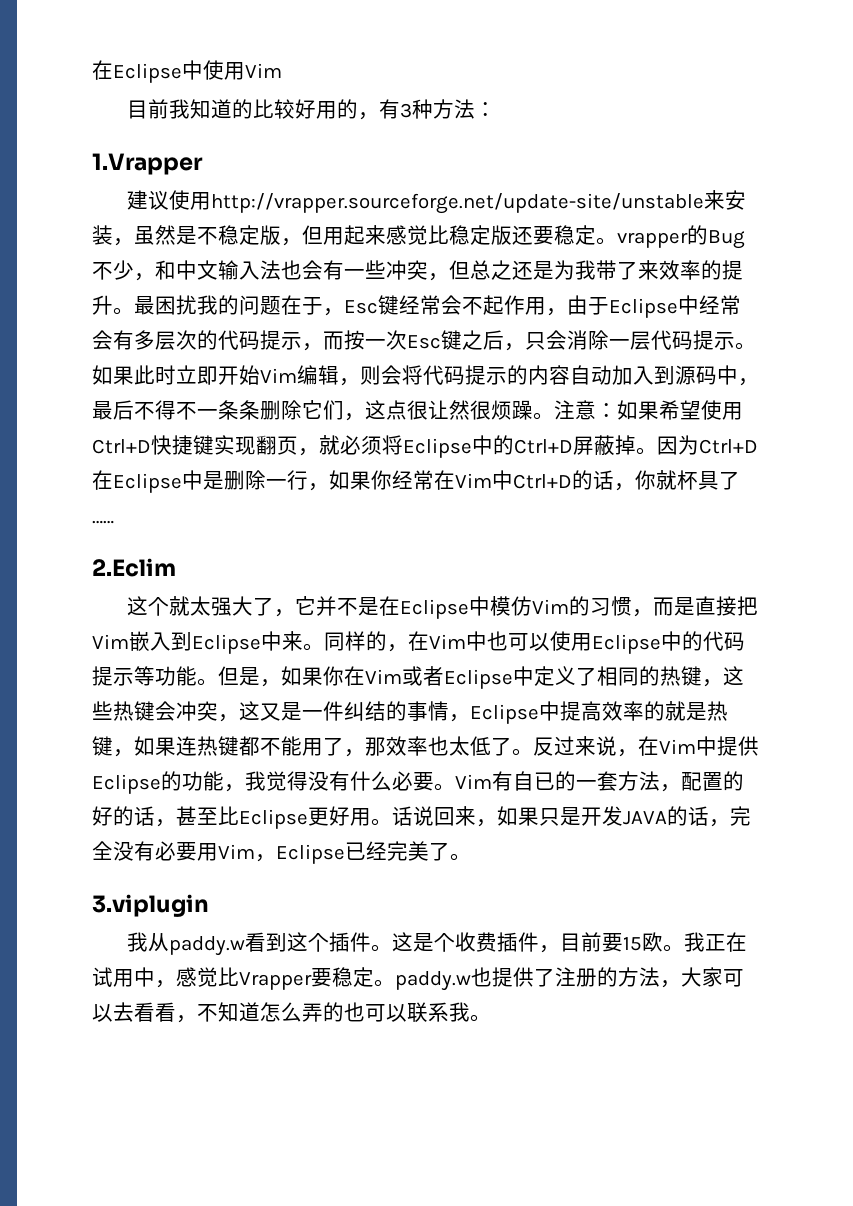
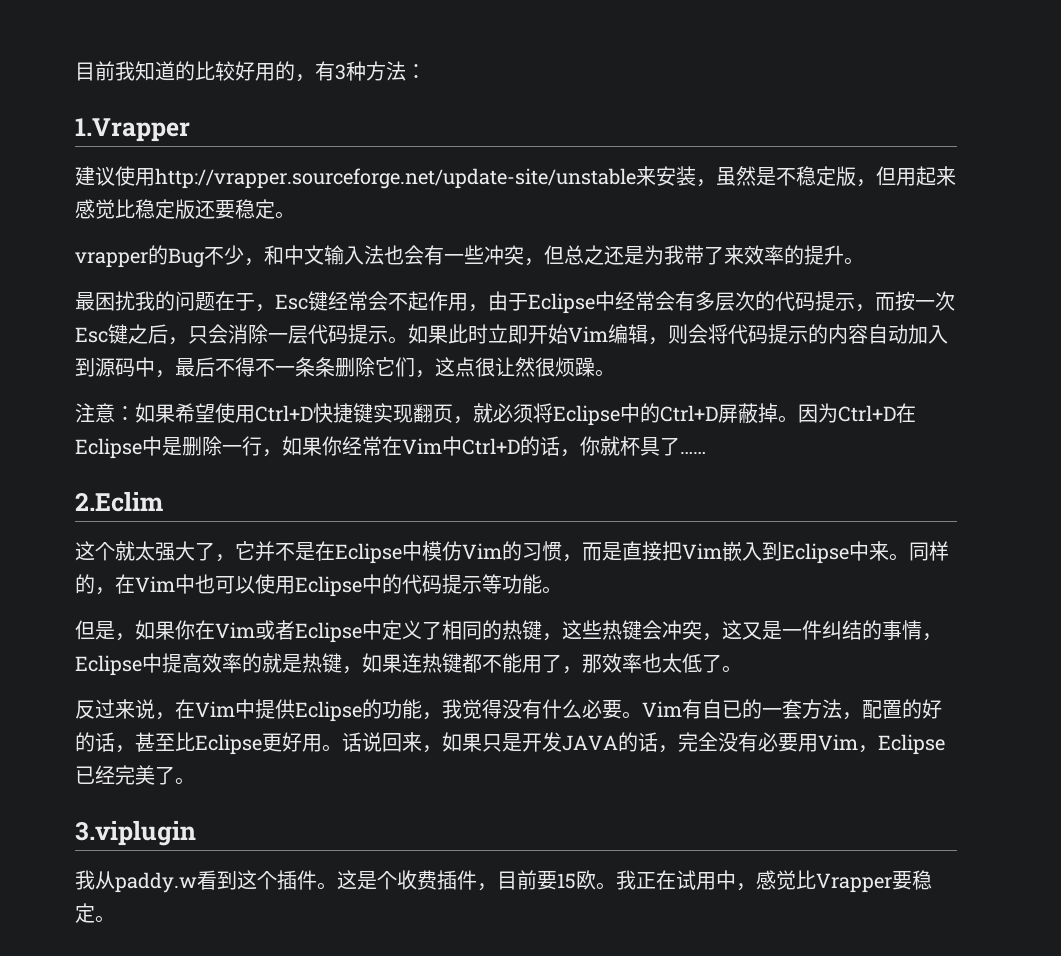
- 在Eclipse中使用Vim
- 建议使用http://vrapper.sourceforge.net/update-site/unstable来安装，虽然是不稳定版，但用起来感觉比稳定版还要稳定。vrapper的Bug不少，和中文输入法也会有一些冲突，但总之还是为我带了来效率的提升。最困扰我的问题在于，Esc键经常会不起作用，由于Eclipse中经常会有多层次的代码提示，而按一次Esc键之后，只会消除一层代码提示。
+ 建议使用http://vrapper.sourceforge.net/update-site/unstable来安装，虽然是不稳定版，但用起来感觉比稳定版还要稳定。
+ vrapper的Bug不少，和中文输入法也会有一些冲突，但总之还是为我带了来效率的提升。
+ 最困扰我的问题在于，Esc键经常会不起作用，由于Eclipse中经常会有多层次的代码提示，而按一次Esc键之后，只会消除一层代码提示。
- 如果此时立即开始Vim编辑，则会将代码提示的内容自动加入到源码中，最后不得不一条条删除它们，这点很让然很烦躁。注意：如果希望使用Ctrl+D快捷键实现翻页，就必须将Eclipse中的Ctrl+D屏蔽掉。
+ 如果此时立即开始Vim编辑，则会将代码提示的内容自动加入到源码中，最后不得不一条条删除它们，这点很让然很烦躁。
+ 注意：如果希望使用Ctrl+D快捷键实现翻页，就必须将Eclipse中的Ctrl+D屏蔽掉。
- 同样的，在Vim中也可以使用Eclipse中的代码提示等功能。但是，如果你在Vim或者Eclipse中定义了相同的热键，这些热键会冲突，这又是一件纠结的事情，Eclipse中提高效率的就是热键，如果连热键都不能用了，那效率也太低了。反过来说，在Vim中提供Eclipse的功能，我觉得没有什么必要。
+ 同样的，在Vim中也可以使用Eclipse中的代码提示等功能。
+ 但是，如果你在Vim或者Eclipse中定义了相同的热键，这些热键会冲突，这又是一件纠结的事情，Eclipse中提高效率的就是热键，如果连热键都不能用了，那效率也太低了。
+ 反过来说，在Vim中提供Eclipse的功能，我觉得没有什么必要。
- 我正在试用中，感觉比Vrapper要稳定。paddy.w也提供了注册的方法，大家可以去看看，不知道怎么弄的也可以联系我。
+ 我正在试用中，感觉比Vrapper要稳定。

